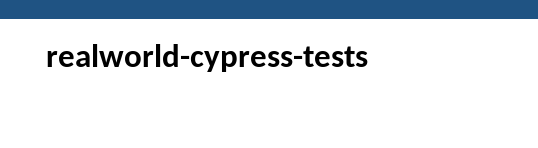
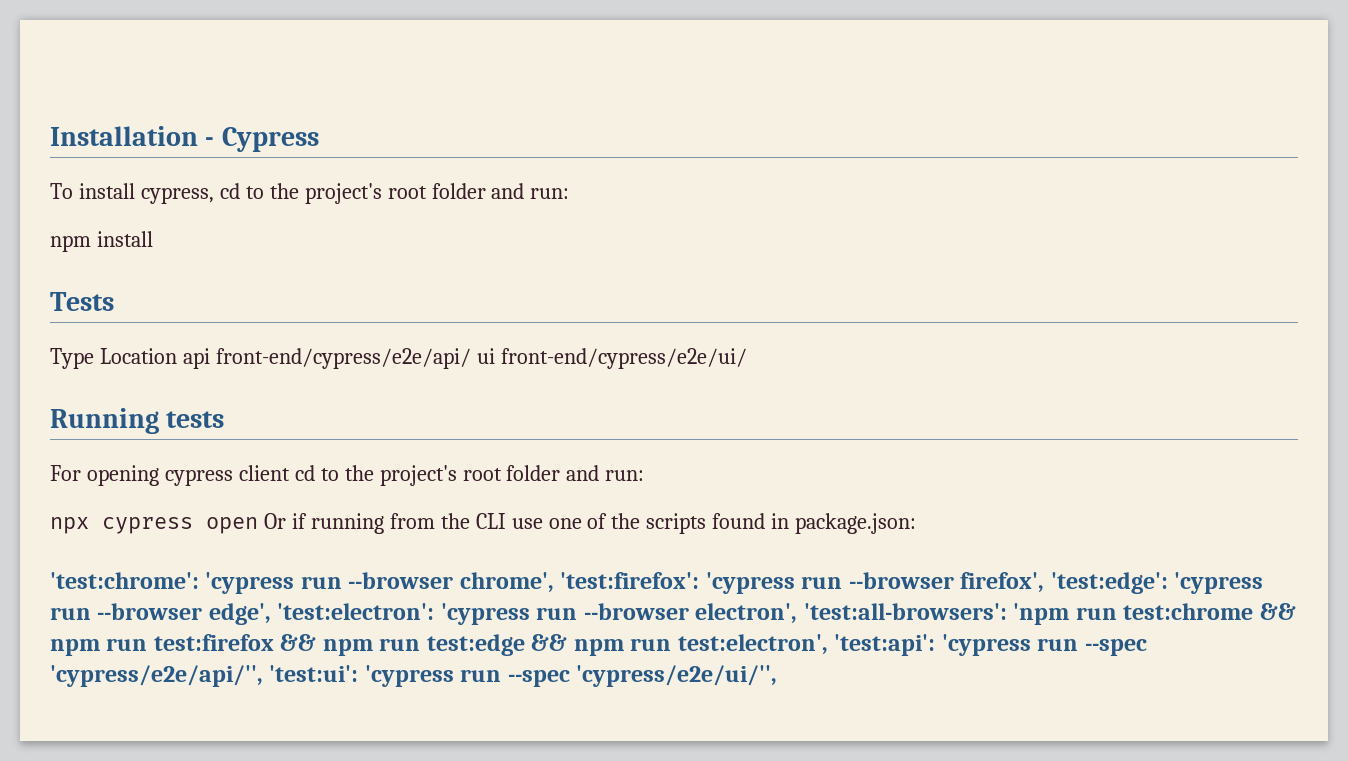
- realworld-cypress-tests
+ Installation - Cypress
+ To install cypress, cd to the project's root folder and run:
+ npm install
+ Tests
+ Type Location api front-end/cypress/e2e/api/ ui front-end/cypress/e2e/ui/
+ Running tests
+ For opening cypress client cd to the project's root folder and run:
+ npx cypress open Or if running from the CLI use one of the scripts found in package.json:
+ 'test:chrome': 'cypress run --browser chrome', 'test:firefox': 'cypress run --browser firefox', 'test:edge': 'cypress run --browser edge', 'test:electron': 'cypress run --browser electron', 'test:all-browsers': 'npm run test:chrome && npm run test:firefox && npm run test:edge && npm run test:electron', 'test:api': 'cypress run --spec 'cypress/e2e/api/'', 'test:ui': 'cypress run --spec 'cypress/e2e/ui/'',

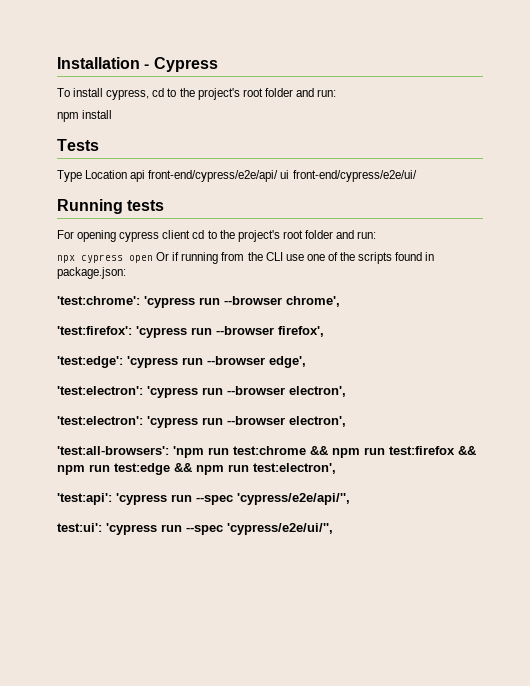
- 'test:chrome': 'cypress run --browser chrome', 'test:firefox': 'cypress run --browser firefox', 'test:edge': 'cypress run --browser edge', 'test:electron': 'cypress run --browser electron', 'test:all-browsers': 'npm run test:chrome && npm run test:firefox && npm run test:edge && npm run test:electron', 'test:api': 'cypress run --spec 'cypress/e2e/api/'', 'test:ui': 'cypress run --spec 'cypress/e2e/ui/'',
+ 'test:chrome': 'cypress run --browser chrome',
+ 'test:firefox': 'cypress run --browser firefox',
+ 'test:edge': 'cypress run --browser edge',
+ 'test:electron': 'cypress run --browser electron',
+ 'test:electron': 'cypress run --browser electron',
+ 'test:all-browsers': 'npm run test:chrome && npm run test:firefox && npm run test:edge && npm run test:electron',
+ 'test:api': 'cypress run --spec 'cypress/e2e/api/'',
+ test:ui': 'cypress run --spec 'cypress/e2e/ui/'',

